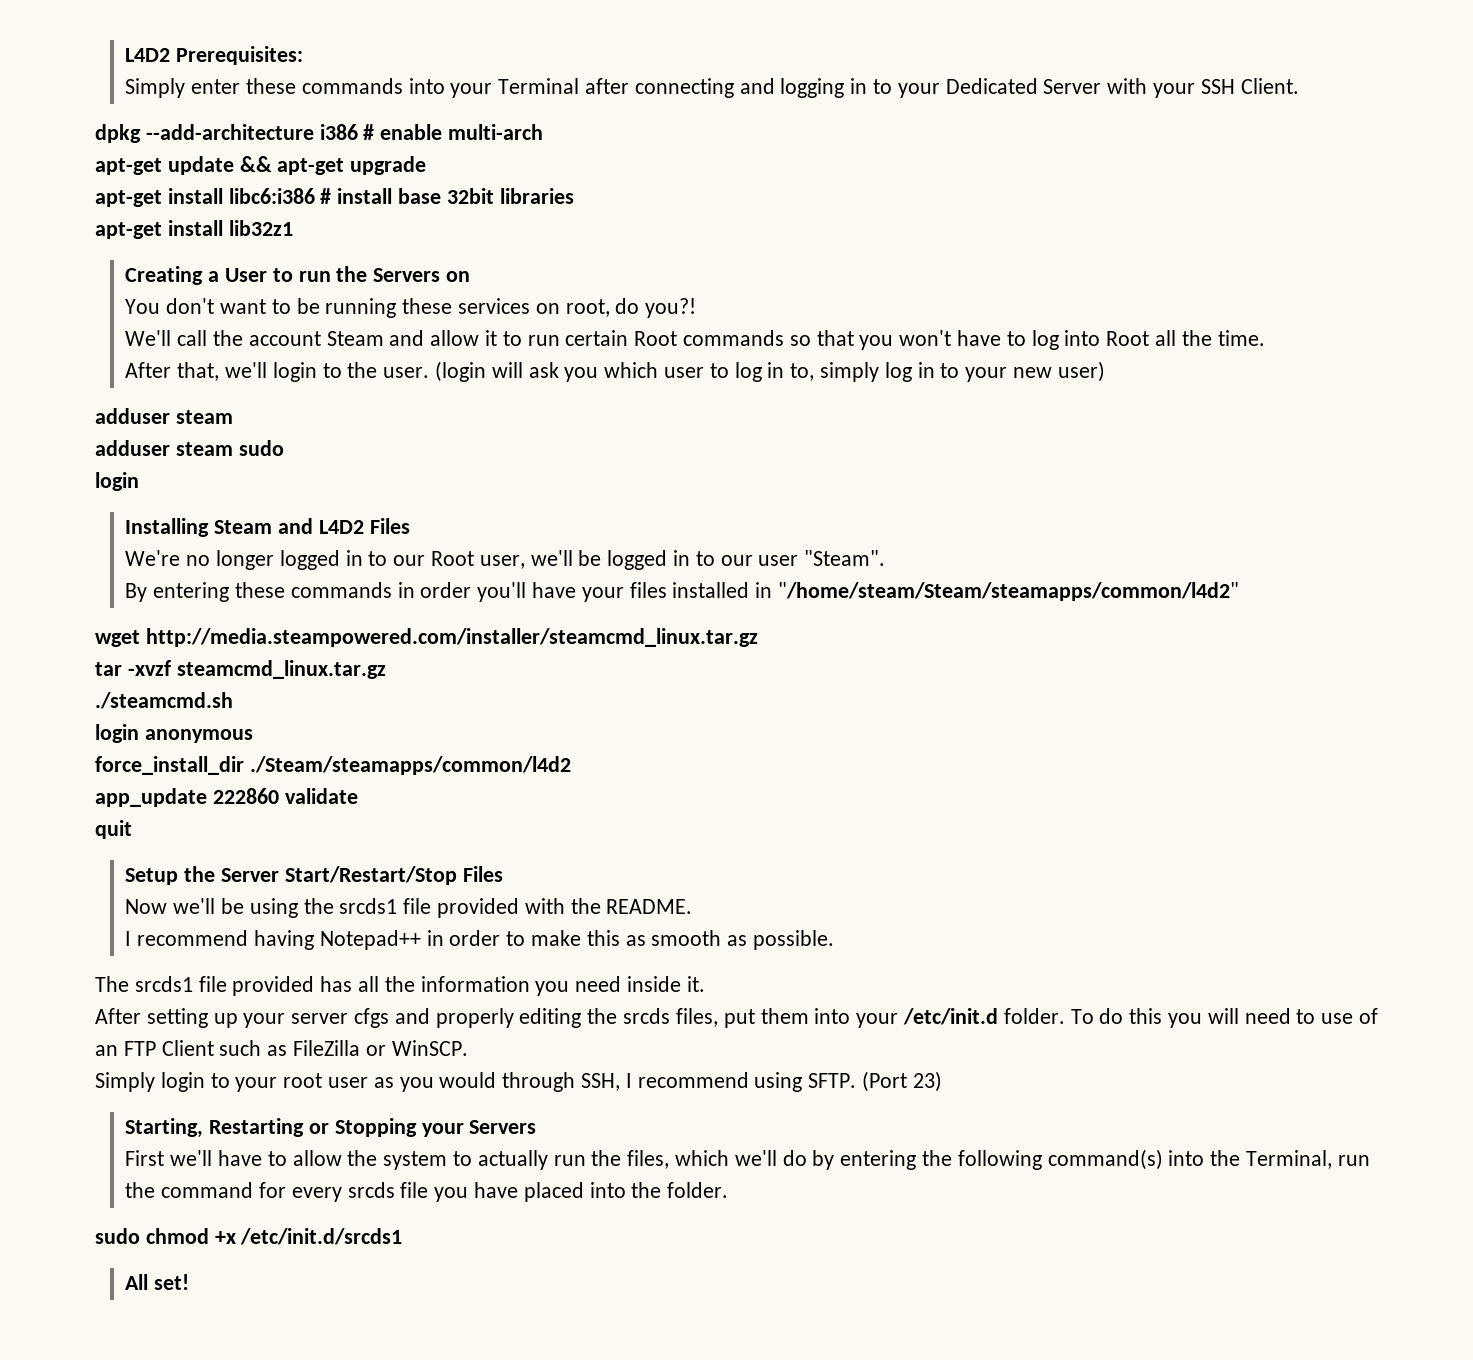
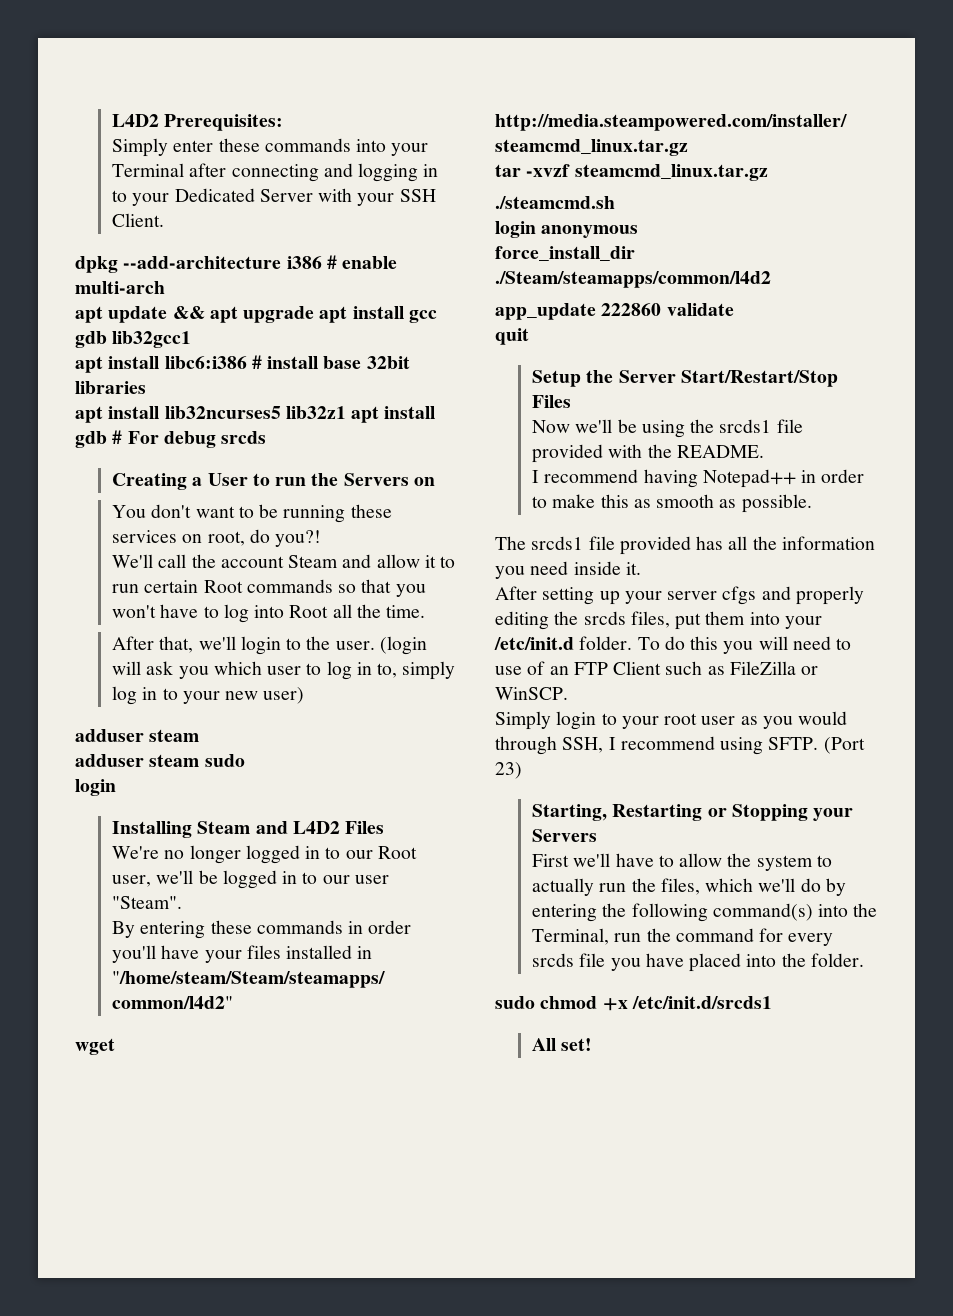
- apt-get update && apt-get upgrade
- apt-get install libc6:i386 # install base 32bit libraries
+ apt update && apt upgrade apt install gcc gdb lib32gcc1
+ apt install libc6:i386 # install base 32bit libraries
- apt-get install lib32z1
+ apt install lib32ncurses5 lib32z1 apt install gdb # For debug srcds

